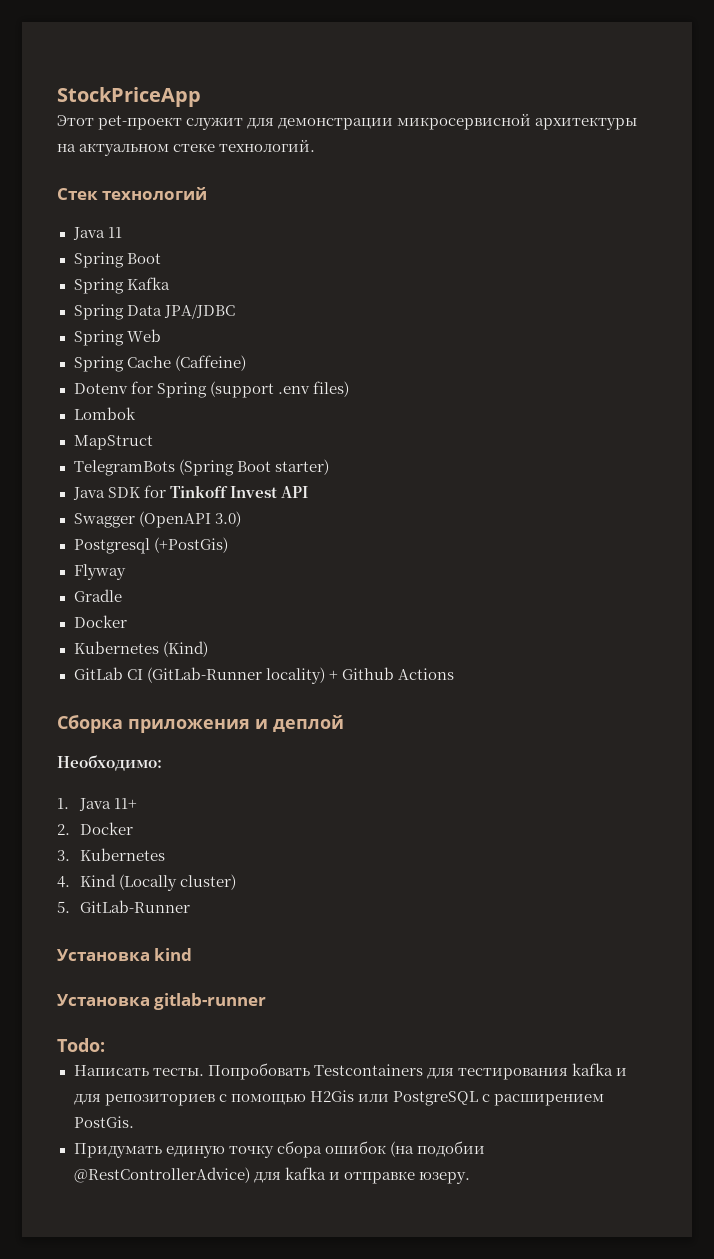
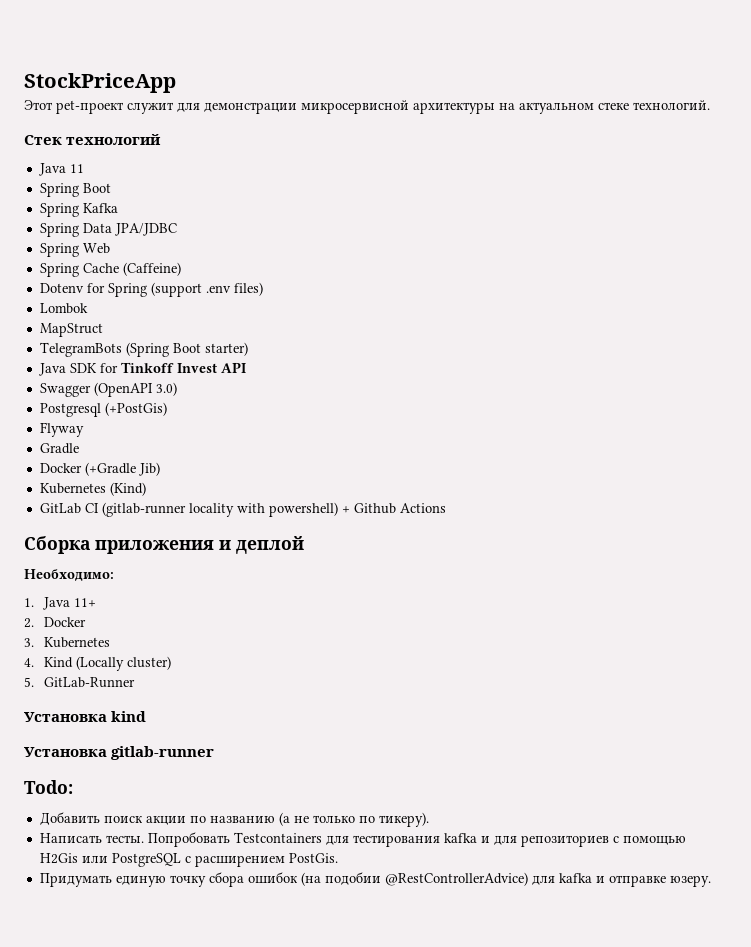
  Gradle
- Docker
+ Docker (+Gradle Jib)
- GitLab CI (GitLab-Runner locality) + Github Actions
+ GitLab CI (gitlab-runner locality with powershell) + Github Actions
+ Добавить поиск акции по названию (а не только по тикеру).

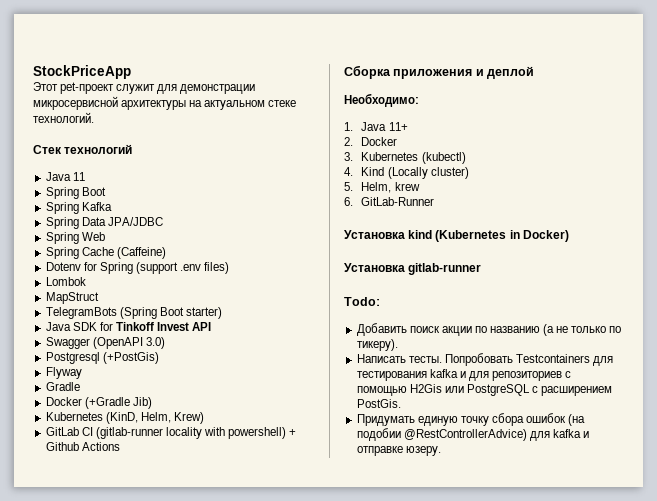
- Kubernetes (Kind)
+ Kubernetes (KinD, Helm, Krew)
- 3. Kubernetes
+ 3. Kubernetes (kubectl)
- 5. GitLab-Runner
+ 5. Helm, krew
+ 6. GitLab-Runner
- Установка kind
+ Установка kind (Kubernetes in Docker)

